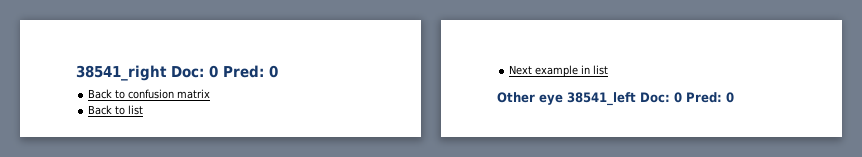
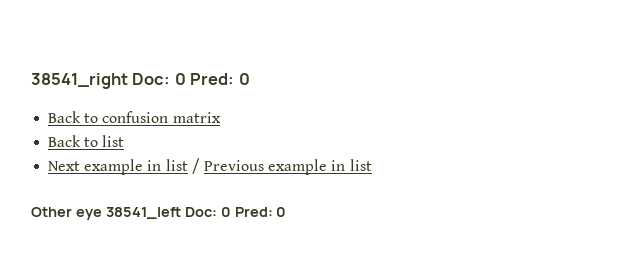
- Next example in list
+ Next example in list / Previous example in list

